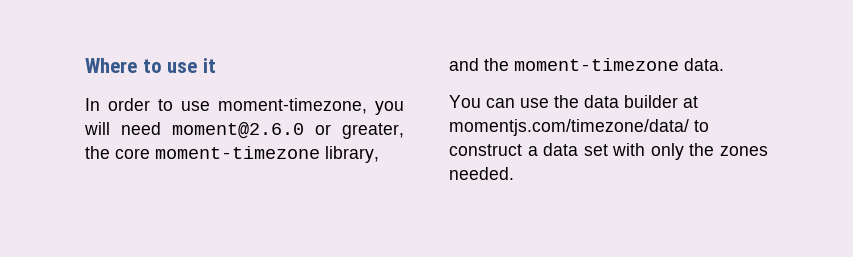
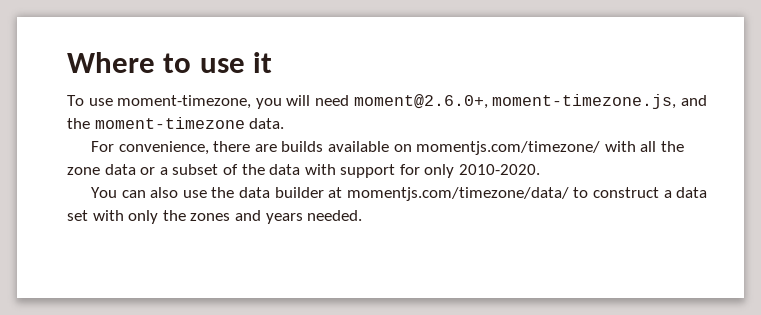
- In order to use moment-timezone, you will need moment@2.6.0 or greater, the core moment-timezone library, and the moment-timezone data.
+ To use moment-timezone, you will need moment@2.6.0+, moment-timezone.js, and the moment-timezone data.
+ For convenience, there are builds available on momentjs.com/timezone/ with all the zone data or a subset of the data with support for only 2010-2020.
- You can use the data builder at momentjs.com/timezone/data/ to construct a data set with only the zones needed.
+ You can also use the data builder at momentjs.com/timezone/data/ to construct a data set with only the zones and years needed.

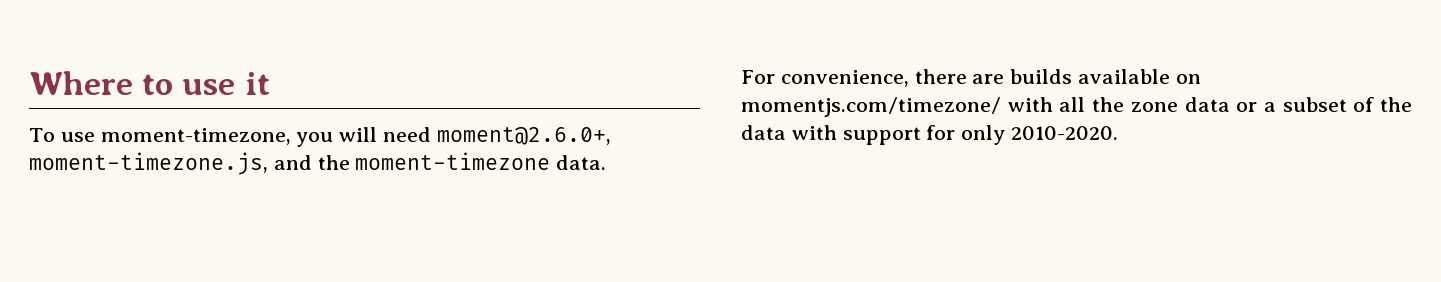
- You can also use the data builder at momentjs.com/timezone/data/ to construct a data set with only the zones and years needed.

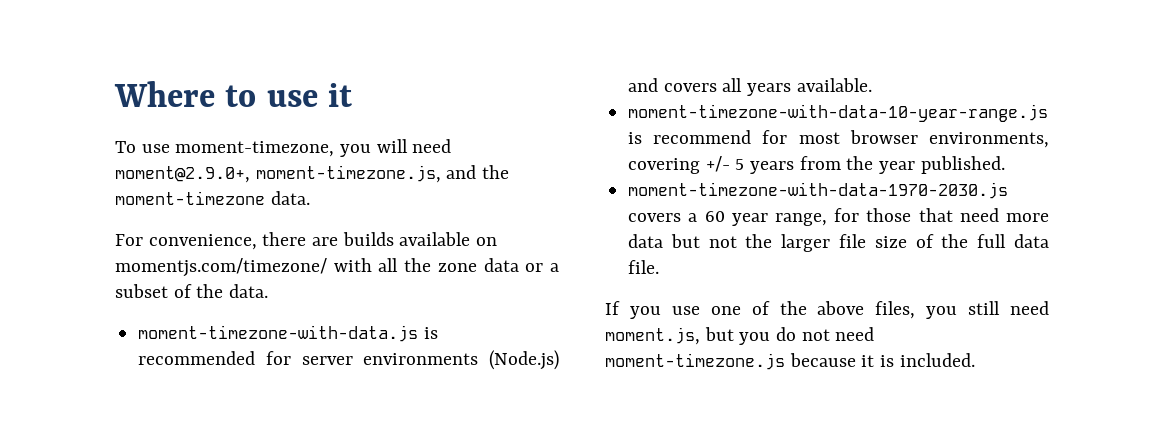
- To use moment-timezone, you will need moment@2.6.0+, moment-timezone.js, and the moment-timezone data.
+ To use moment-timezone, you will need moment@2.9.0+, moment-timezone.js, and the moment-timezone data.
- For convenience, there are builds available on momentjs.com/timezone/ with all the zone data or a subset of the data with support for only 2010-2020.
+ For convenience, there are builds available on momentjs.com/timezone/ with all the zone data or a subset of the data.
+ moment-timezone-with-data.js is recommended for server environments (Node.js) and covers all years available.
+ moment-timezone-with-data-10-year-range.js is recommend for most browser environments, covering +/- 5 years from the year published.
+ moment-timezone-with-data-1970-2030.js covers a 60 year range, for those that need more data but not the larger file size of the full data file.
+ If you use one of the above files, you still need moment.js, but you do not need moment-timezone.js because it is included.

